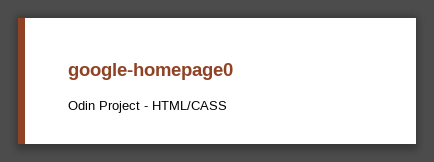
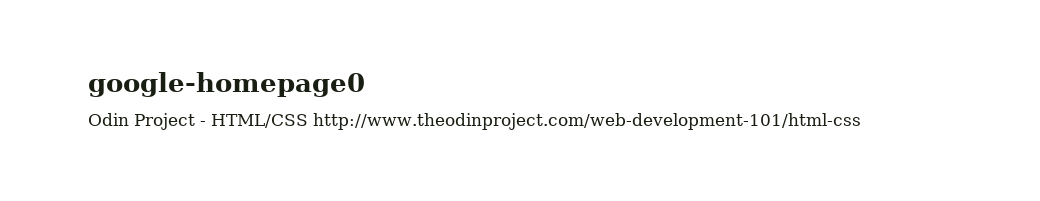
- Odin Project - HTML/CASS
+ Odin Project - HTML/CSS http://www.theodinproject.com/web-development-101/html-css

